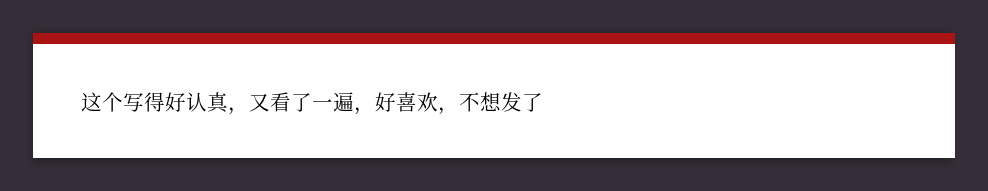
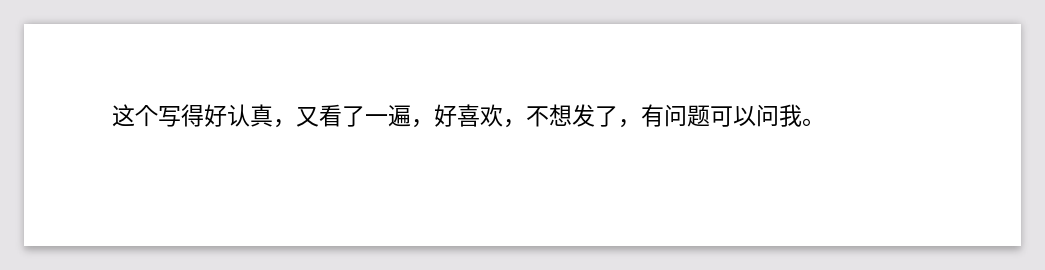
- 这个写得好认真，又看了一遍，好喜欢，不想发了
+ 这个写得好认真，又看了一遍，好喜欢，不想发了，有问题可以问我。

